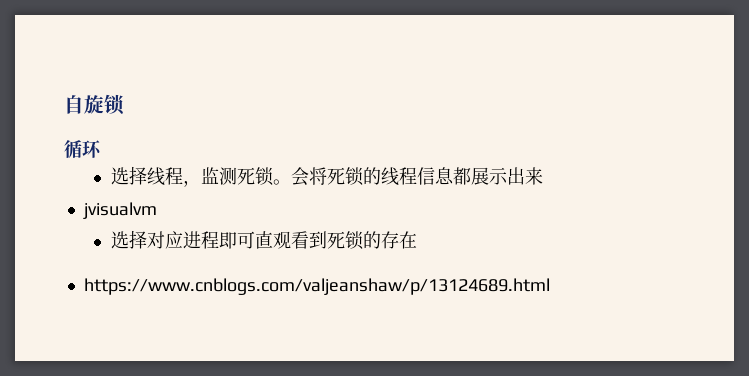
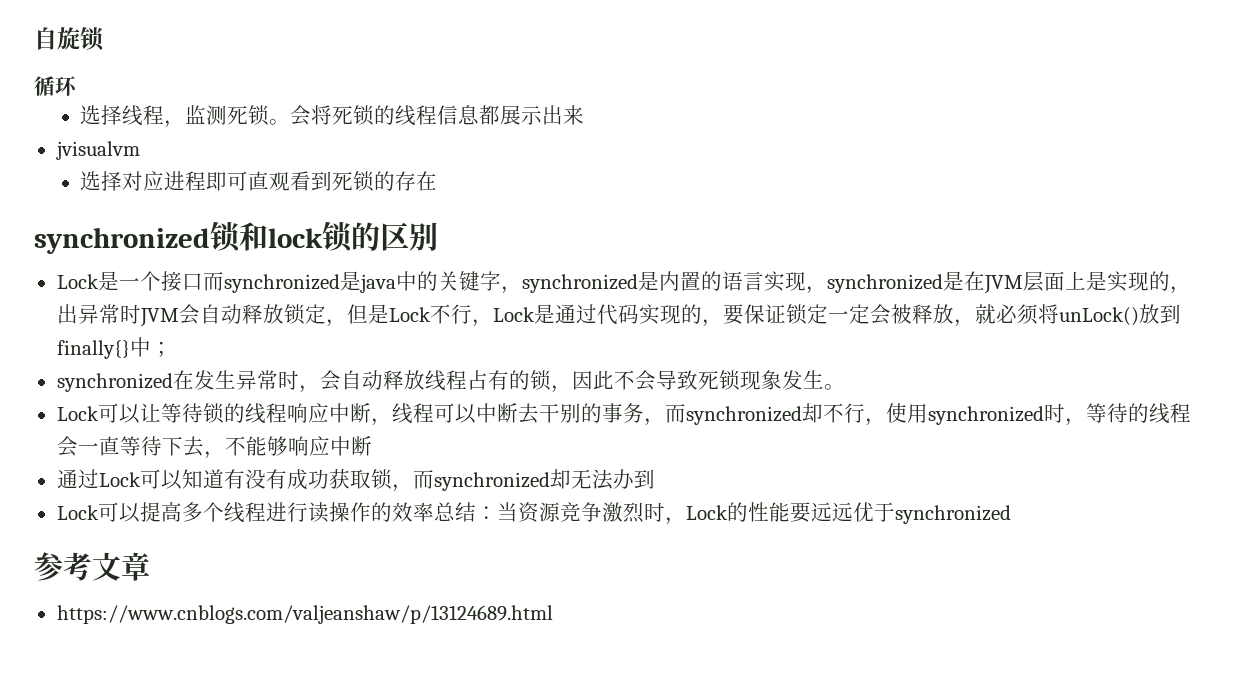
+ synchronized锁和lock锁的区别
+ Lock是一个接口而synchronized是java中的关键字，synchronized是内置的语言实现，synchronized是在JVM层面上是实现的，出异常时JVM会自动释放锁定，但是Lock不行，Lock是通过代码实现的，要保证锁定一定会被释放，就必须将unLock()放到finally{}中；
+ synchronized在发生异常时，会自动释放线程占有的锁，因此不会导致死锁现象发生。
+ Lock可以让等待锁的线程响应中断，线程可以中断去干别的事务，而synchronized却不行，使用synchronized时，等待的线程会一直等待下去，不能够响应中断
+ 通过Lock可以知道有没有成功获取锁，而synchronized却无法办到
+ Lock可以提高多个线程进行读操作的效率总结：当资源竞争激烈时，Lock的性能要远远优于synchronized
+ 参考文章

